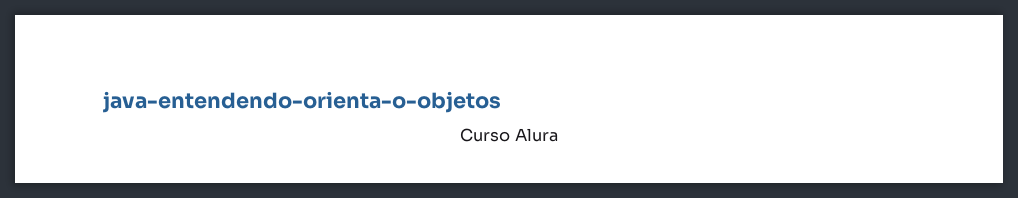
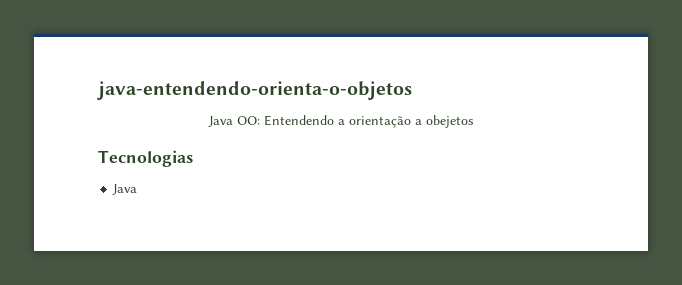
- Curso Alura
+ Java OO: Entendendo a orientação a obejetos
+ Tecnologias
+ Java

